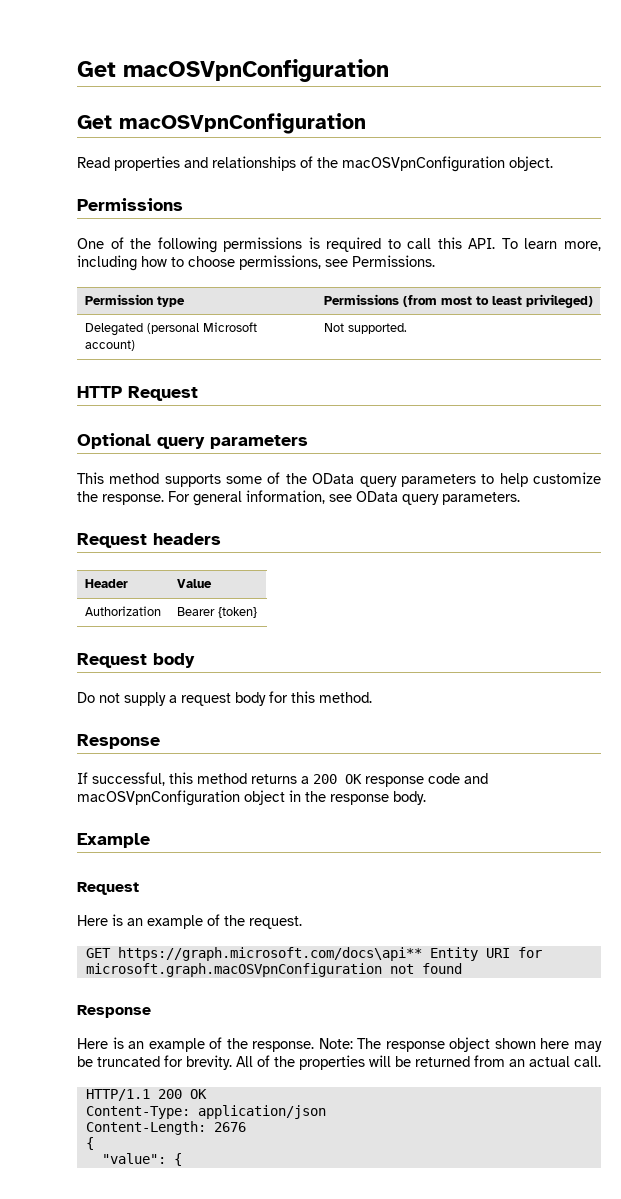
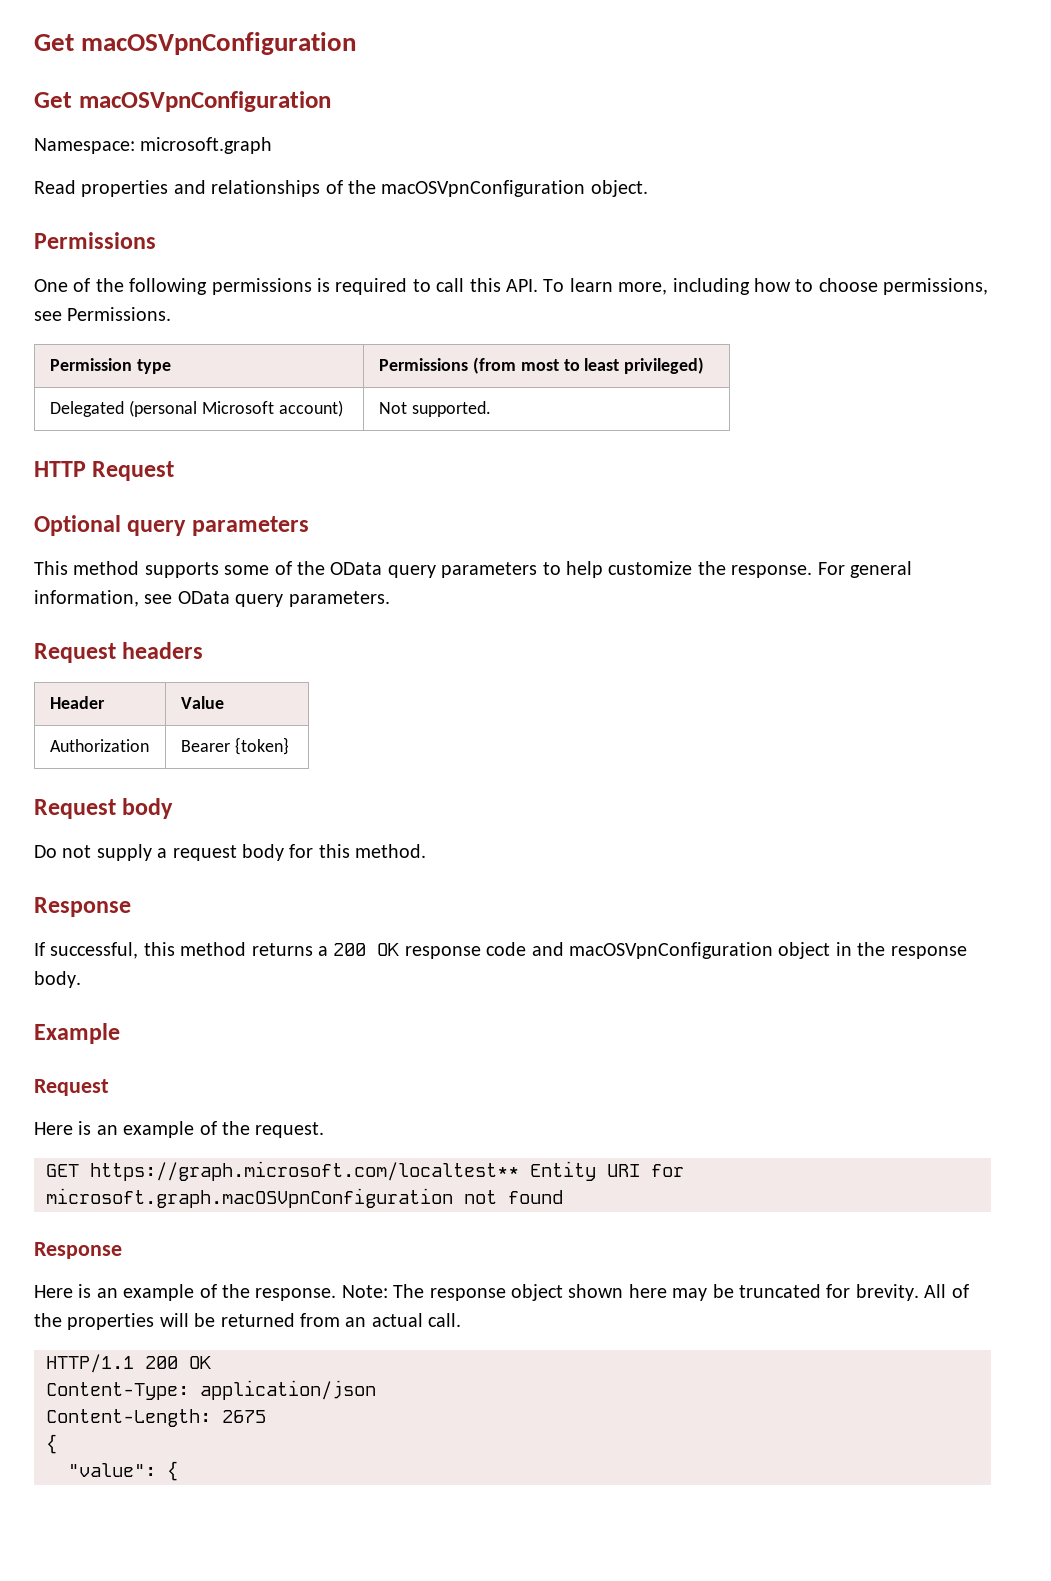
+ Namespace: microsoft.graph
- GET https://graph.microsoft.com/docs\api** Entity URI for microsoft.graph.macOSVpnConfiguration not found
+ GET https://graph.microsoft.com/localtest** Entity URI for microsoft.graph.macOSVpnConfiguration not found
- Content-Length: 2676
+ Content-Length: 2675

